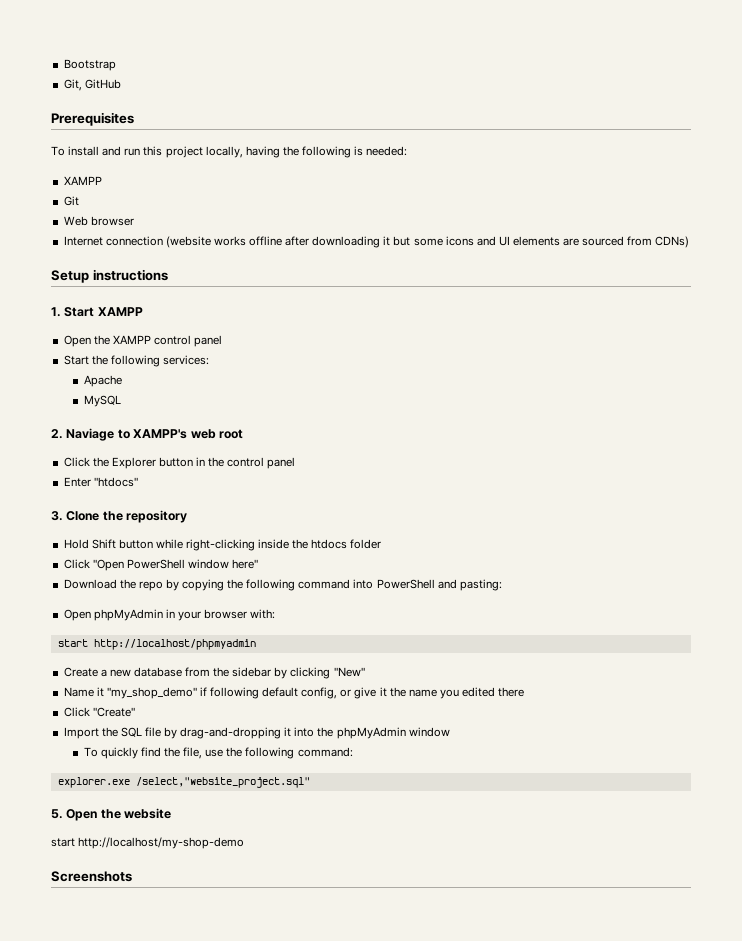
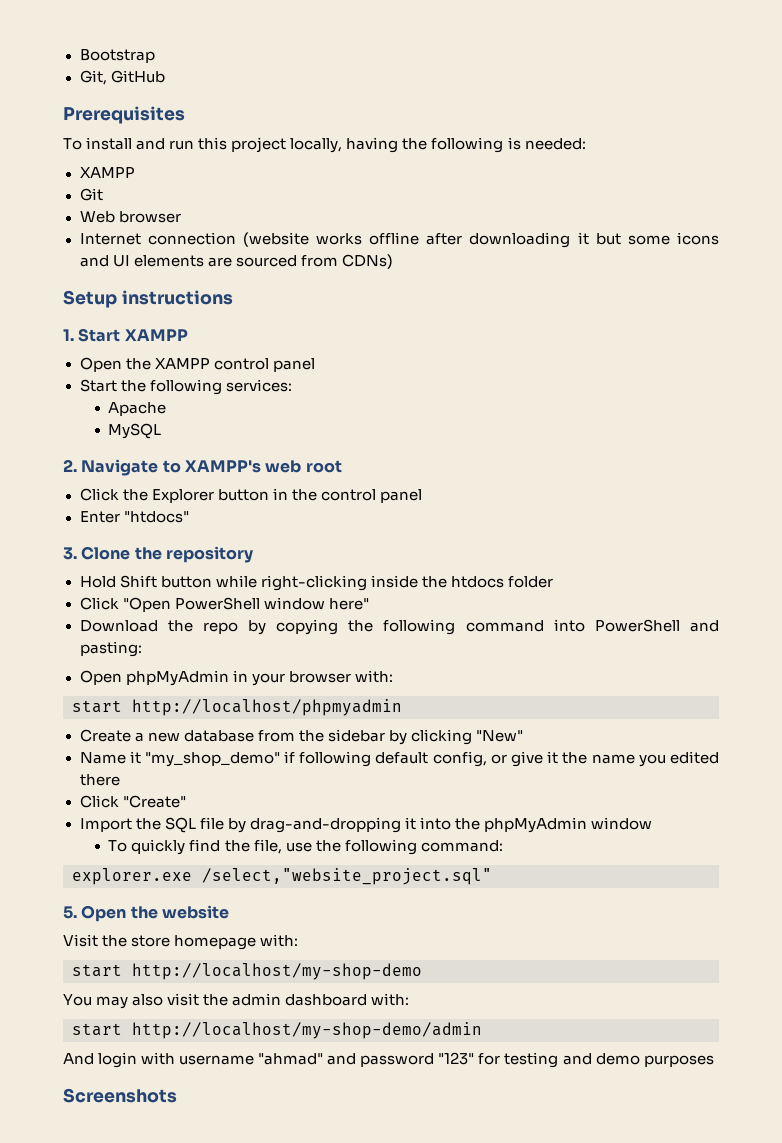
- 2. Naviage to XAMPP's web root
+ 2. Navigate to XAMPP's web root
+ Visit the store homepage with:
  start http://localhost/my-shop-demo
+ You may also visit the admin dashboard with:
+ start http://localhost/my-shop-demo/admin
+ And login with username "ahmad" and password "123" for testing and demo purposes

